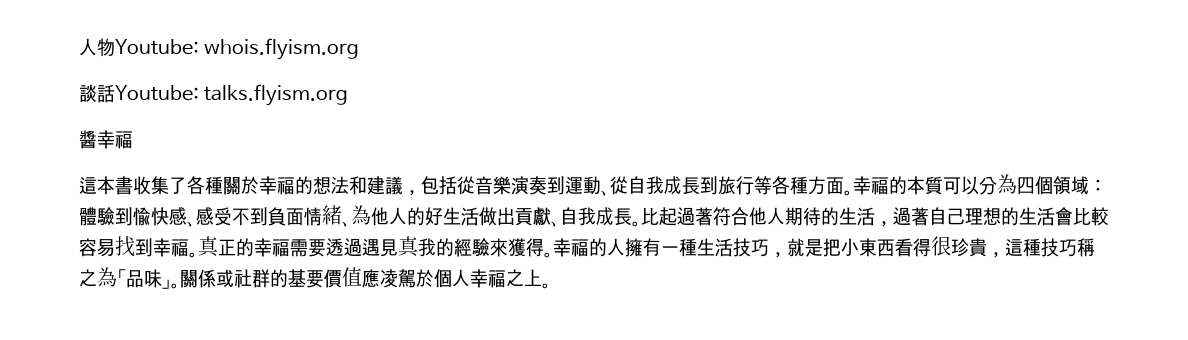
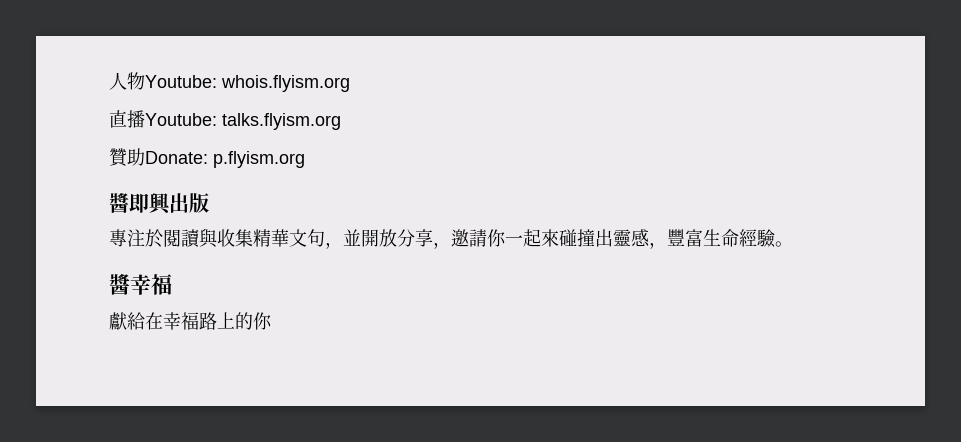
- 談話Youtube: talks.flyism.org
+ 直播Youtube: talks.flyism.org
+ 贊助Donate: p.flyism.org
+ 醬即興出版
+ 專注於閱讀與收集精華文句，並開放分享，邀請你一起來碰撞出靈感，豐富生命經驗。
  醬幸福
- 這本書收集了各種關於幸福的想法和建議，包括從音樂演奏到運動、從自我成長到旅行等各種方面。幸福的本質可以分為四個領域：體驗到愉快感、感受不到負面情緒、為他人的好生活做出貢獻、自我成長。比起過著符合他人期待的生活，過著自己理想的生活會比較容易找到幸福。真正的幸福需要透過遇見真我的經驗來獲得。幸福的人擁有一種生活技巧，就是把小東西看得很珍貴，這種技巧稱之為「品味」。關係或社群的基要價值應凌駕於個人幸福之上。
+ 獻給在幸福路上的你

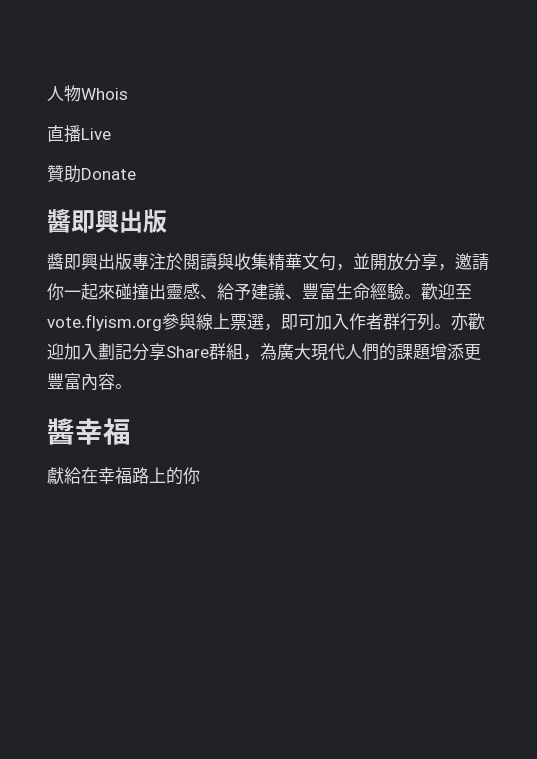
- 人物Youtube: whois.flyism.org
+ 人物Whois
- 直播Youtube: talks.flyism.org
+ 直播Live
- 贊助Donate: p.flyism.org
+ 贊助Donate
- 專注於閱讀與收集精華文句，並開放分享，邀請你一起來碰撞出靈感，豐富生命經驗。
+ 醬即興出版專注於閱讀與收集精華文句，並開放分享，邀請你一起來碰撞出靈感、給予建議、豐富生命經驗。歡迎至vote.flyism.org參與線上票選，即可加入作者群行列。亦歡迎加入劃記分享Share群組，為廣大現代人們的課題增添更豐富內容。

